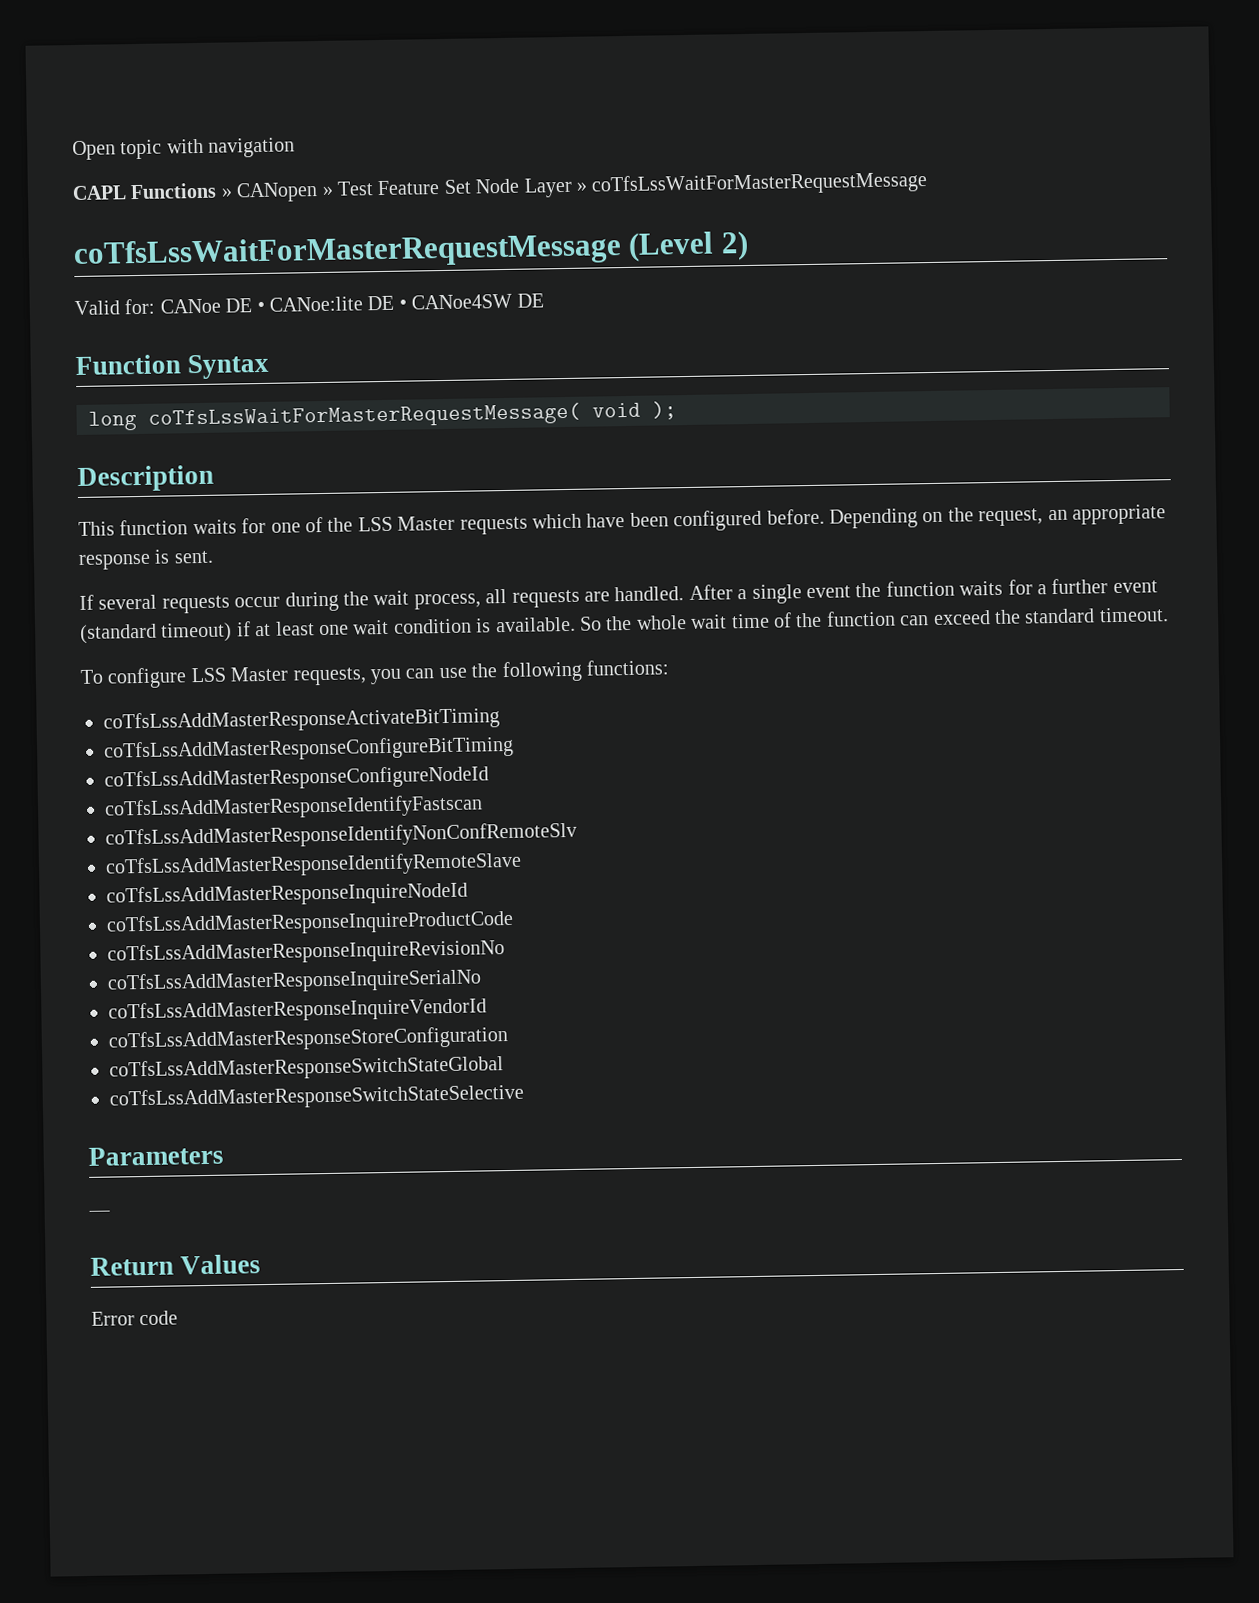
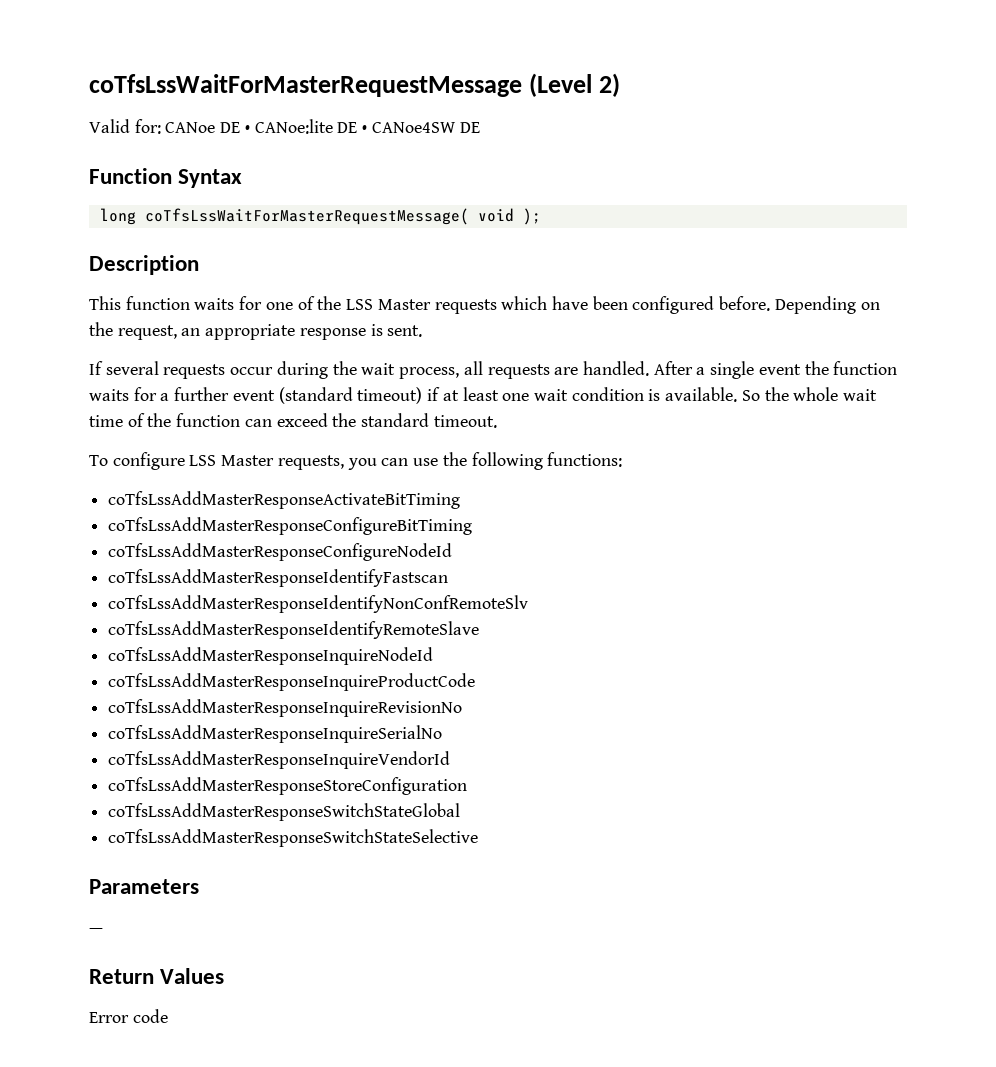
- Open topic with navigation
- CAPL Functions » CANopen » Test Feature Set Node Layer » coTfsLssWaitForMasterRequestMessage

